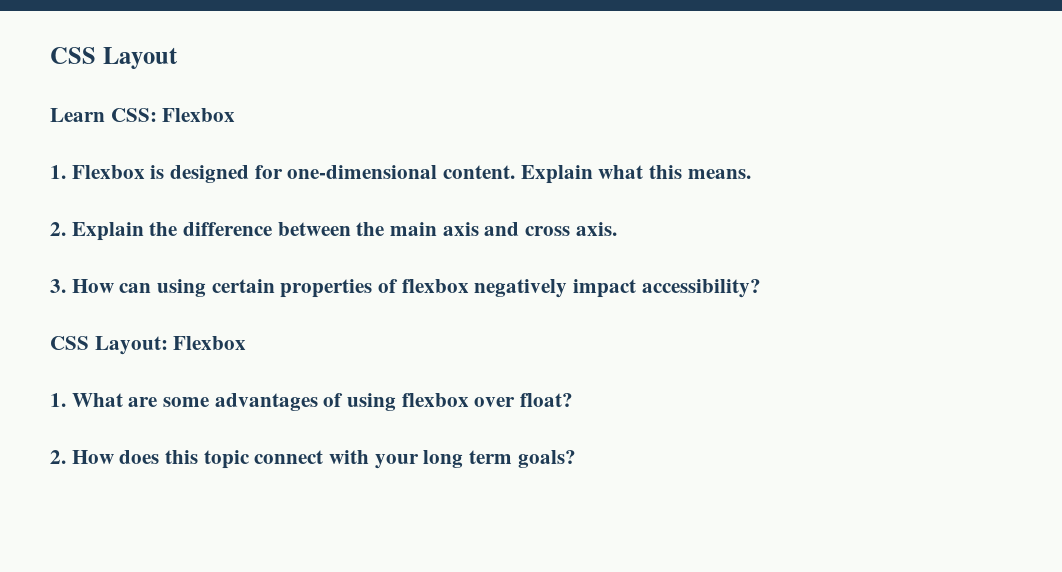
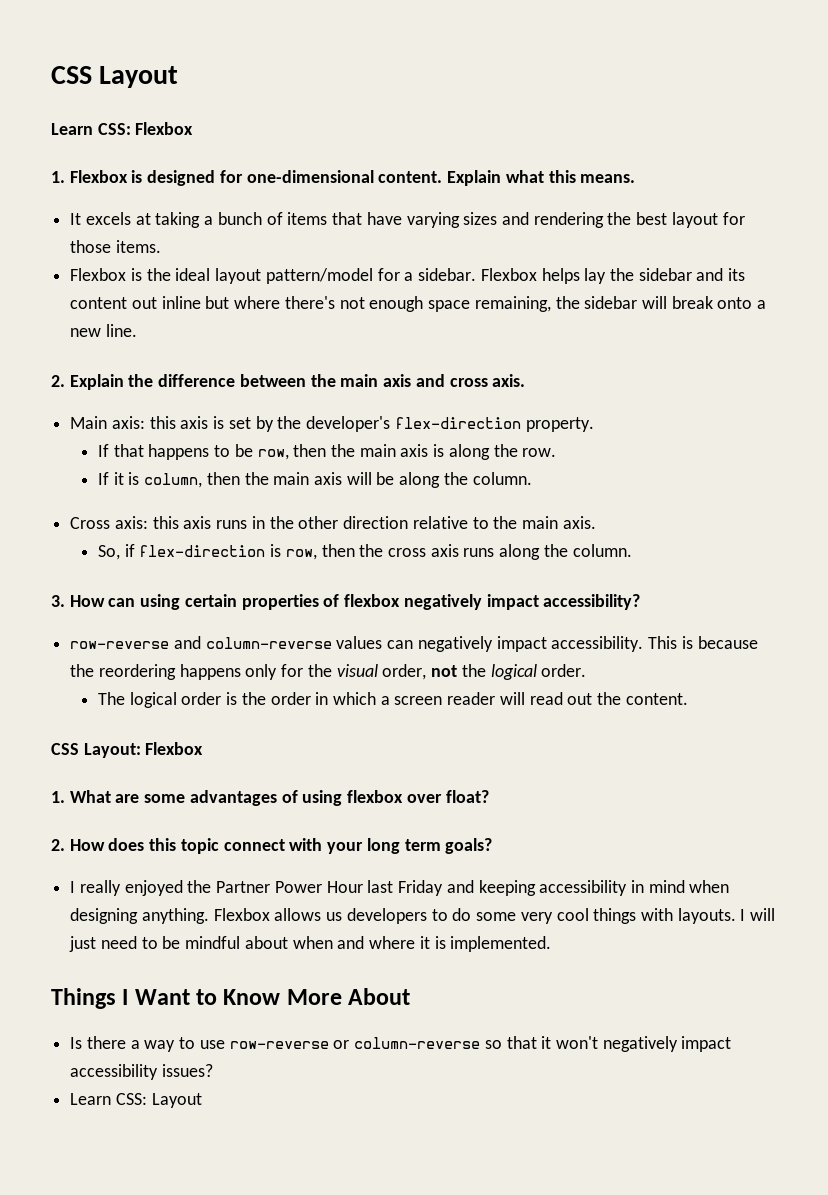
+ It excels at taking a bunch of items that have varying sizes and rendering the best layout for those items.
+ Flexbox is the ideal layout pattern/model for a sidebar. Flexbox helps lay the sidebar and its content out inline but where there's not enough space remaining, the sidebar will break onto a new line.
+ Main axis: this axis is set by the developer's flex-direction property.
+ If that happens to be row, then the main axis is along the row.
+ If it is column, then the main axis will be along the column.
+ Cross axis: this axis runs in the other direction relative to the main axis.
+ So, if flex-direction is row, then the cross axis runs along the column.
+ row-reverse and column-reverse values can negatively impact accessibility. This is because the reordering happens only for the visual order, not the logical order.
+ The logical order is the order in which a screen reader will read out the content.
+ I really enjoyed the Partner Power Hour last Friday and keeping accessibility in mind when designing anything. Flexbox allows us developers to do some very cool things with layouts. I will just need to be mindful about when and where it is implemented.
+ Things I Want to Know More About
+ Is there a way to use row-reverse or column-reverse so that it won't negatively impact accessibility issues?
+ Learn CSS: Layout

